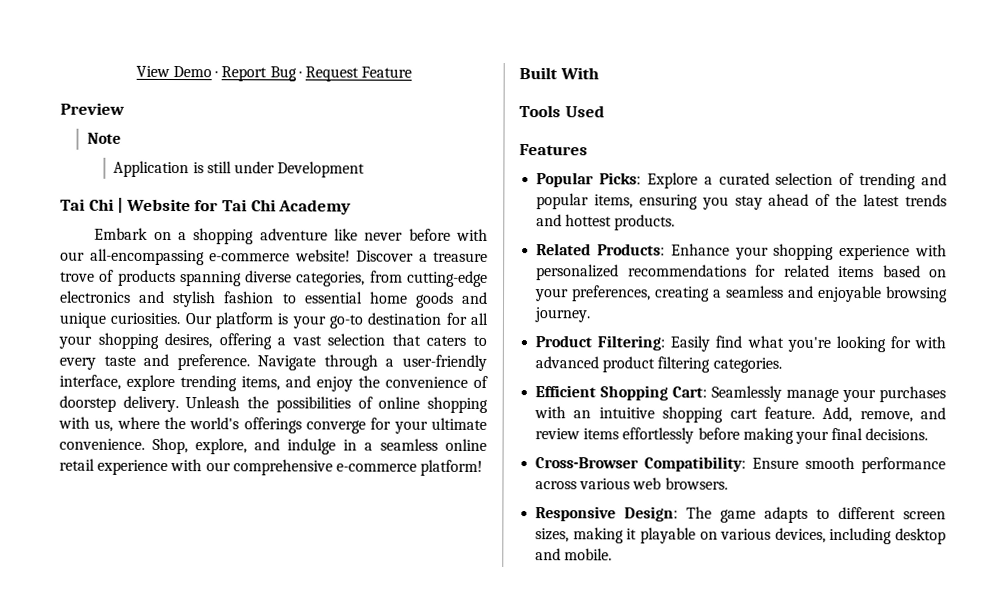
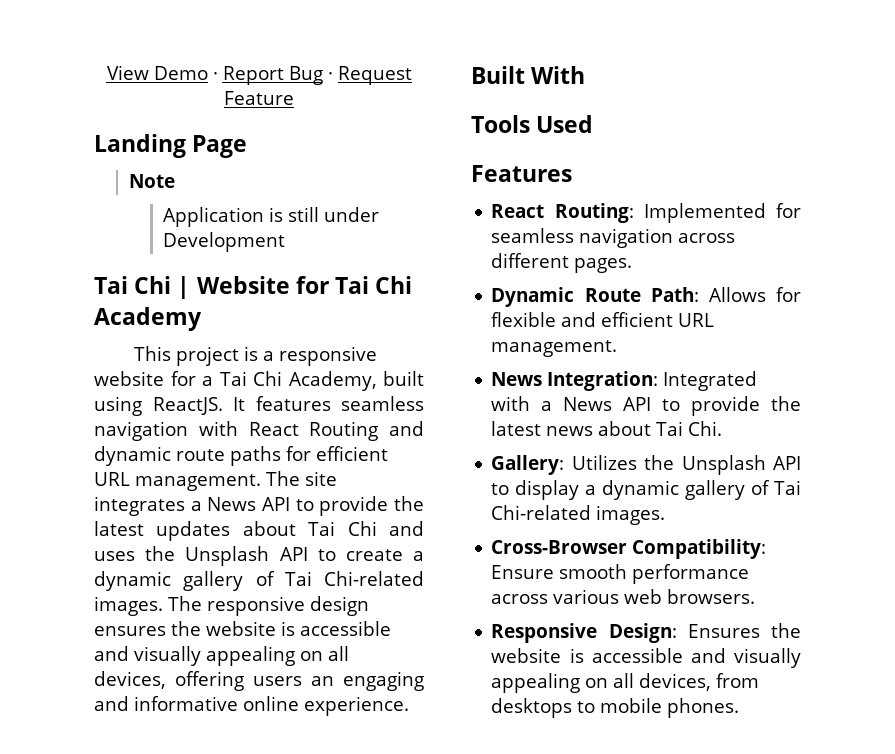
- Preview
+ Landing Page
- Embark on a shopping adventure like never before with our all-encompassing e-commerce website! Discover a treasure trove of products spanning diverse categories, from cutting-edge electronics and stylish fashion to essential home goods and unique curiosities. Our platform is your go-to destination for all your shopping desires, offering a vast selection that caters to every taste and preference. Navigate through a user-friendly interface, explore trending items, and enjoy the convenience of doorstep delivery. Unleash the possibilities of online shopping with us, where the world's offerings converge for your ultimate convenience. Shop, explore, and indulge in a seamless online retail experience with our comprehensive e-commerce platform!
+ This project is a responsive website for a Tai Chi Academy, built using ReactJS. It features seamless navigation with React Routing and dynamic route paths for efficient URL management. The site integrates a News API to provide the latest updates about Tai Chi and uses the Unsplash API to create a dynamic gallery of Tai Chi-related images. The responsive design ensures the website is accessible and visually appealing on all devices, offering users an engaging and informative online experience.
- Popular Picks: Explore a curated selection of trending and popular items, ensuring you stay ahead of the latest trends and hottest products.
- Related Products: Enhance your shopping experience with personalized recommendations for related items based on your preferences, creating a seamless and enjoyable browsing journey.
- Product Filtering: Easily find what you're looking for with advanced product filtering categories.
- Efficient Shopping Cart: Seamlessly manage your purchases with an intuitive shopping cart feature. Add, remove, and review items effortlessly before making your final decisions.
+ React Routing: Implemented for seamless navigation across different pages.
+ Dynamic Route Path: Allows for flexible and efficient URL management.
+ News Integration: Integrated with a News API to provide the latest news about Tai Chi.
+ Gallery: Utilizes the Unsplash API to display a dynamic gallery of Tai Chi-related images.
- Responsive Design: The game adapts to different screen sizes, making it playable on various devices, including desktop and mobile.
+ Responsive Design: Ensures the website is accessible and visually appealing on all devices, from desktops to mobile phones.

